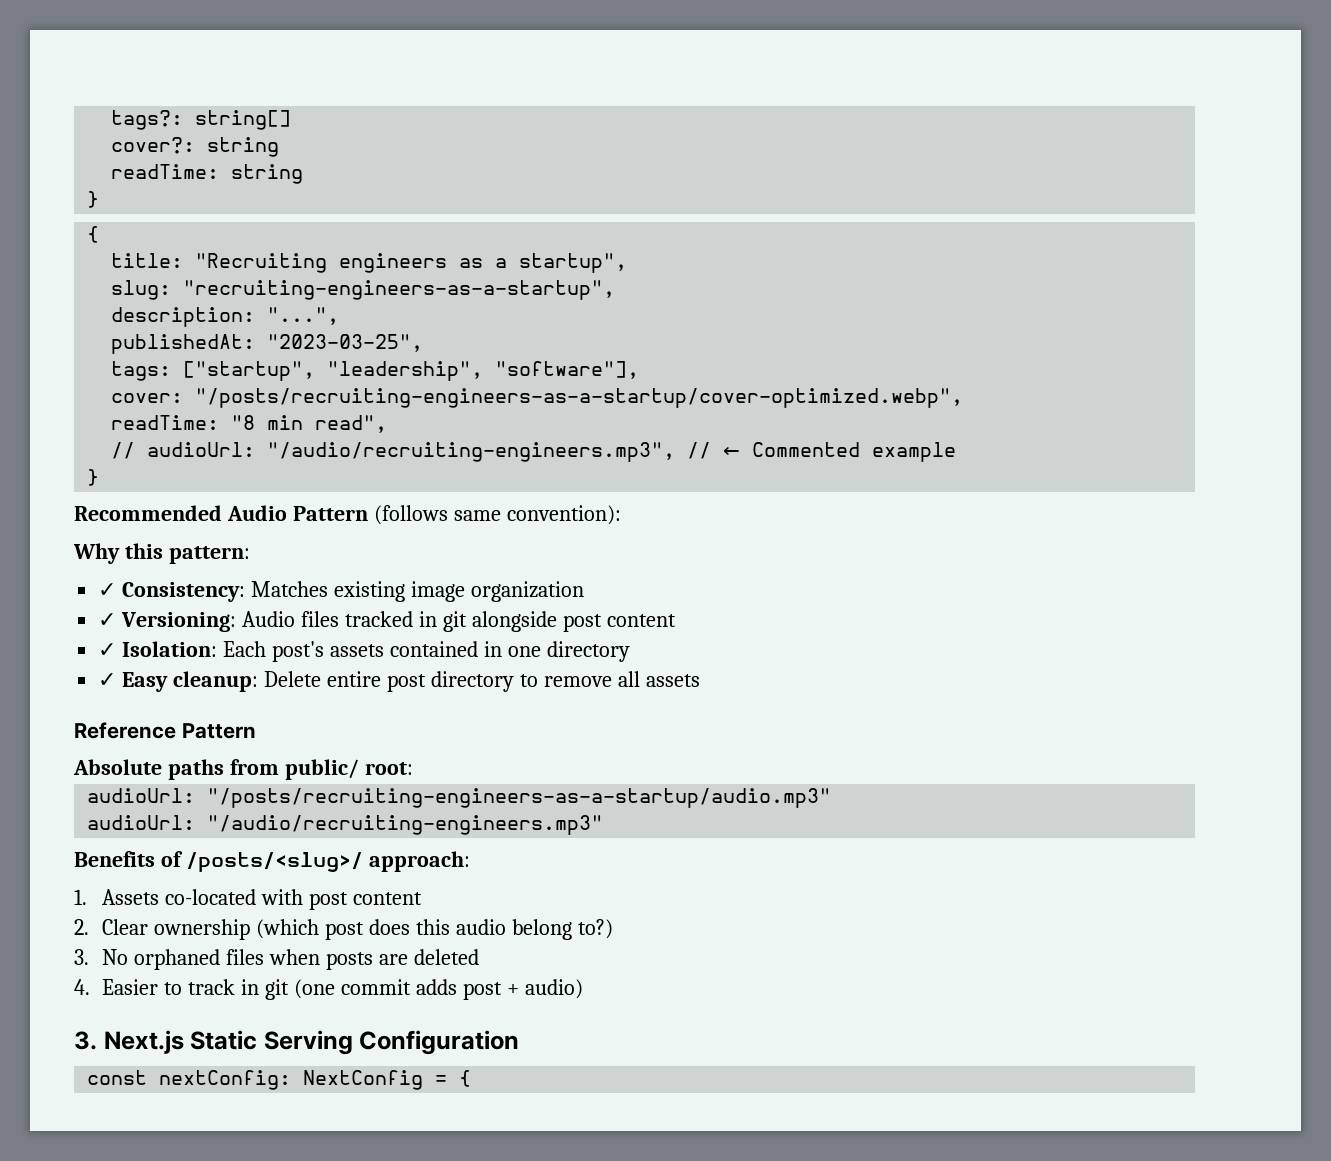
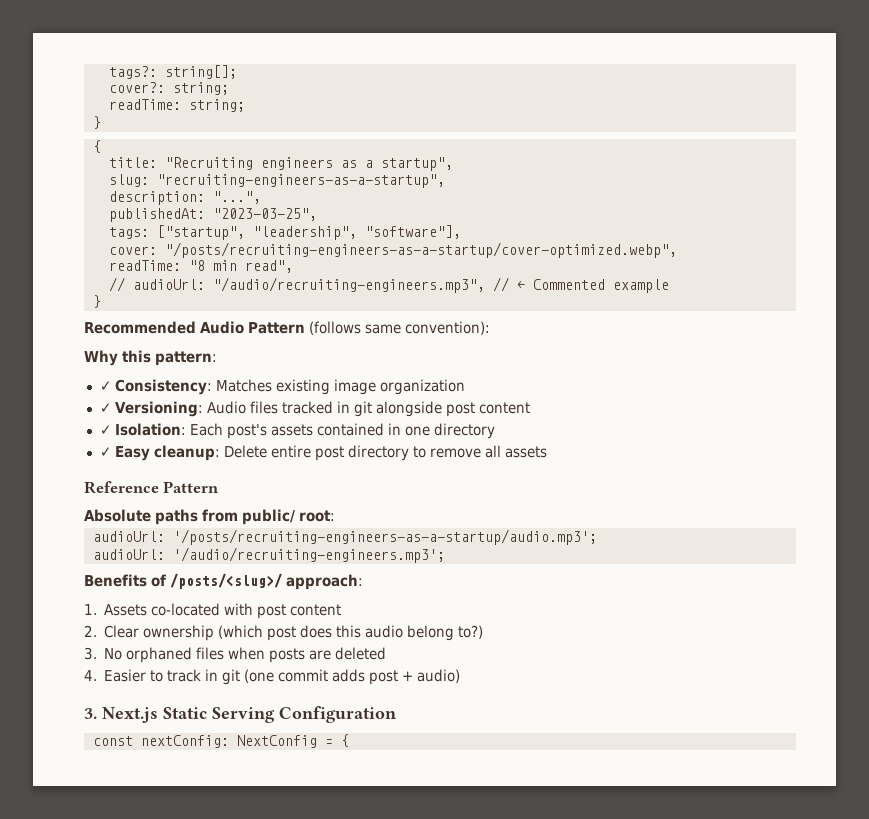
- tags?: string[]
+ tags?: string[];
- cover?: string
- readTime: string
+ cover?: string;
+ readTime: string;
- audioUrl: "/posts/recruiting-engineers-as-a-startup/audio.mp3"
- audioUrl: "/audio/recruiting-engineers.mp3"
+ audioUrl: '/posts/recruiting-engineers-as-a-startup/audio.mp3';
+ audioUrl: '/audio/recruiting-engineers.mp3';

